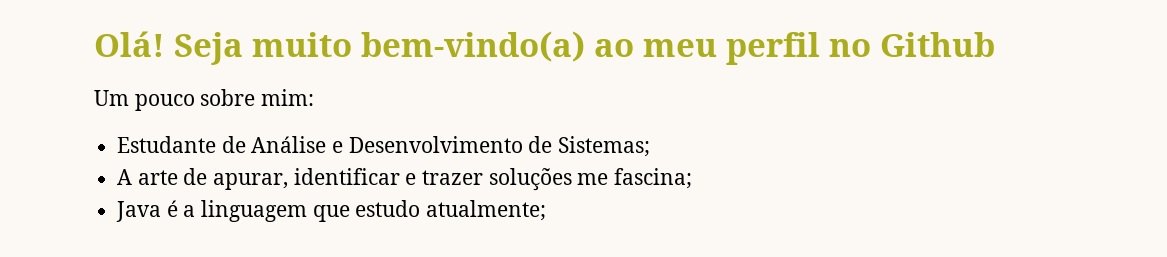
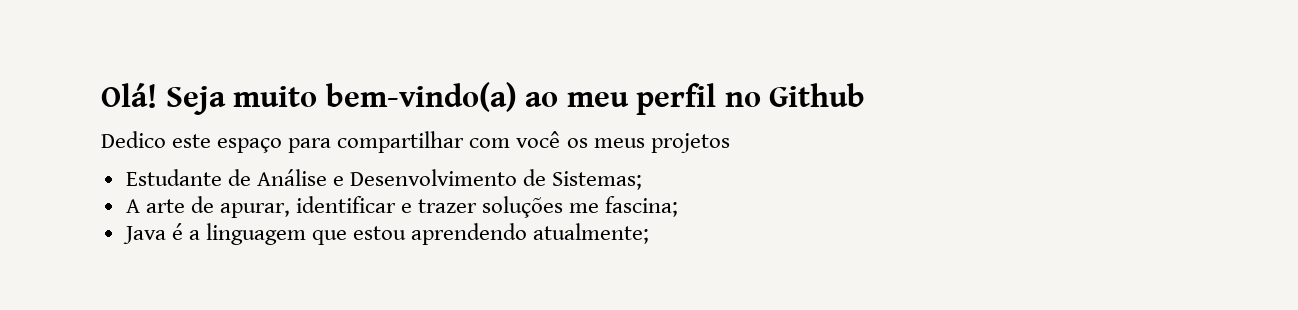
- Um pouco sobre mim:
+ Dedico este espaço para compartilhar com você os meus projetos
- Java é a linguagem que estudo atualmente;
+ Java é a linguagem que estou aprendendo atualmente;

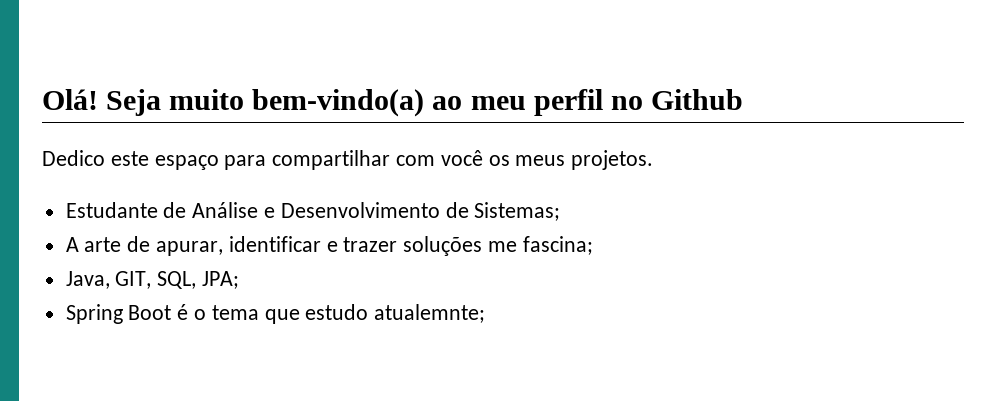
- Dedico este espaço para compartilhar com você os meus projetos
+ Dedico este espaço para compartilhar com você os meus projetos.
- Java é a linguagem que estou aprendendo atualmente;
+ Java, GIT, SQL, JPA;
+ Spring Boot é o tema que estudo atualemnte;

